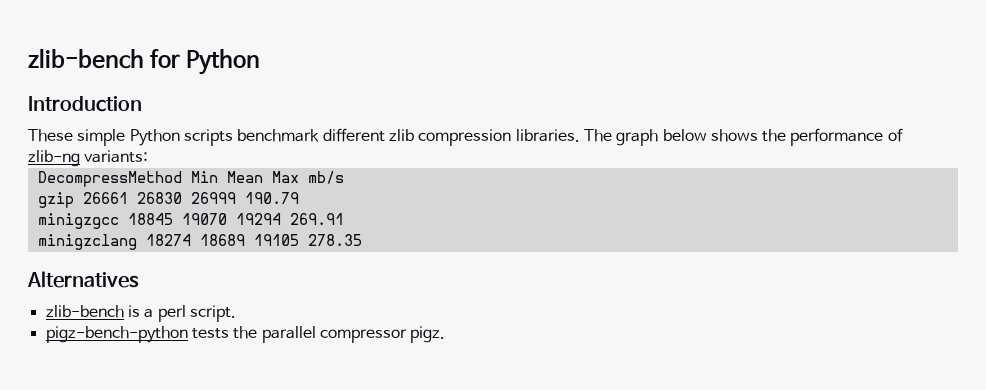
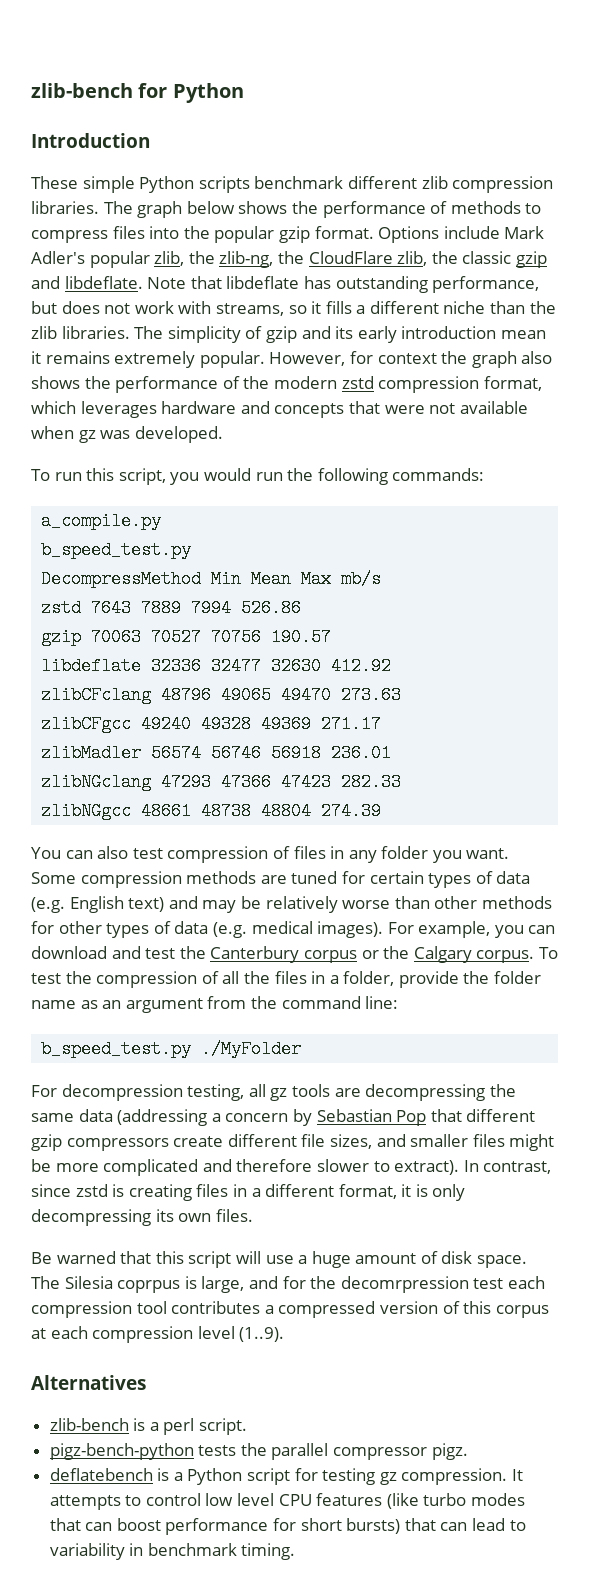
- The graph below shows the performance of zlib-ng variants:
+ The graph below shows the performance of methods to compress files into the popular gzip format. Options include Mark Adler's popular zlib, the zlib-ng, the CloudFlare zlib, the classic gzip and libdeflate. Note that libdeflate has outstanding performance, but does not work with streams, so it fills a different niche than the zlib libraries. The simplicity of gzip and its early introduction mean it remains extremely popular. However, for context the graph also shows the performance of the modern zstd compression format, which leverages hardware and concepts that were not available when gz was developed.
+ To run this script, you would run the following commands:
+ a_compile.py
+ b_speed_test.py
- gzip 26661 26830 26999 190.79
- minigzgcc 18845 19070 19294 269.91
- minigzclang 18274 18689 19105 278.35
+ zstd 7643 7889 7994 526.86
+ gzip 70063 70527 70756 190.57
+ libdeflate 32336 32477 32630 412.92
+ zlibCFclang 48796 49065 49470 273.63
+ zlibCFgcc 49240 49328 49369 271.17
+ zlibMadler 56574 56746 56918 236.01
+ zlibNGclang 47293 47366 47423 282.33
+ zlibNGgcc 48661 48738 48804 274.39
+ You can also test compression of files in any folder you want. Some compression methods are tuned for certain types of data (e.g. English text) and may be relatively worse than other methods for other types of data (e.g. medical images). For example, you can download and test the Canterbury corpus or the Calgary corpus. To test the compression of all the files in a folder, provide the folder name as an argument from the command line:
+ b_speed_test.py ./MyFolder
+ For decompression testing, all gz tools are decompressing the same data (addressing a concern by Sebastian Pop that different gzip compressors create different file sizes, and smaller files might be more complicated and therefore slower to extract). In contrast, since zstd is creating files in a different format, it is only decompressing its own files.
+ Be warned that this script will use a huge amount of disk space. The Silesia coprpus is large, and for the decomrpression test each compression tool contributes a compressed version of this corpus at each compression level (1..9).
+ deflatebench is a Python script for testing gz compression. It attempts to control low level CPU features (like turbo modes that can boost performance for short bursts) that can lead to variability in benchmark timing.

